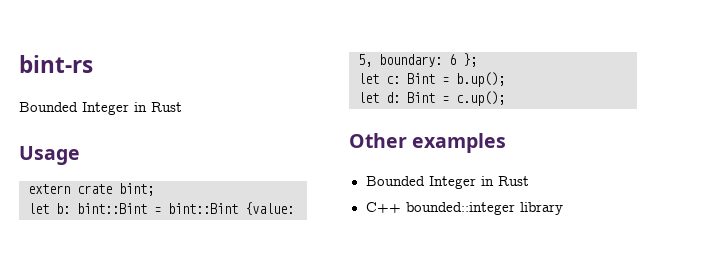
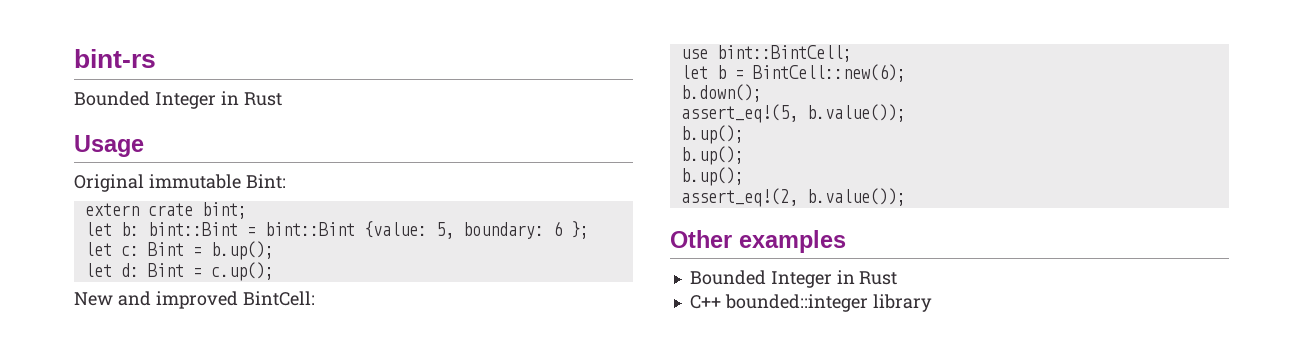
+ Original immutable Bint:
+ New and improved BintCell:
+ use bint::BintCell;
+ let b = BintCell::new(6);
+ b.down();
+ assert_eq!(5, b.value());
+ b.up();
+ b.up();
+ b.up();
+ assert_eq!(2, b.value());

